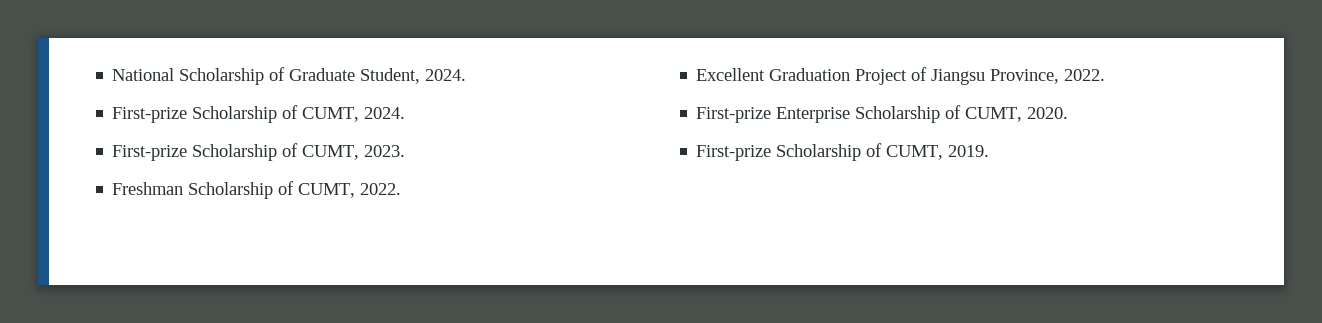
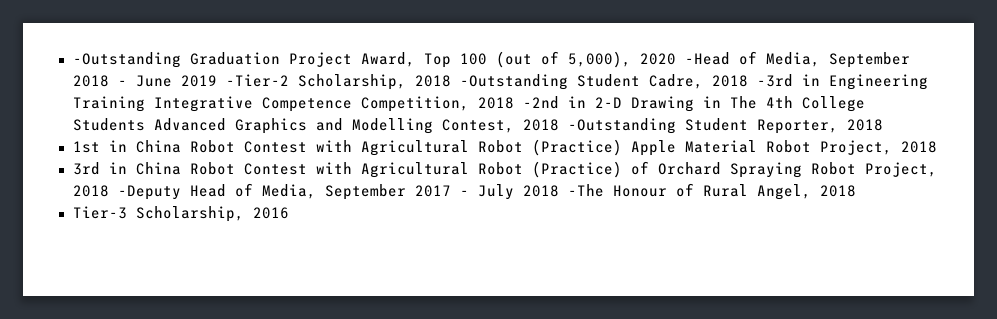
- National Scholarship of Graduate Student, 2024.
- First-prize Scholarship of CUMT, 2024.
- First-prize Scholarship of CUMT, 2023.
- Freshman Scholarship of CUMT, 2022.
- Excellent Graduation Project of Jiangsu Province, 2022.
- First-prize Enterprise Scholarship of CUMT, 2020.
- First-prize Scholarship of CUMT, 2019.
+ -Outstanding Graduation Project Award, Top 100 (out of 5,000), 2020 -Head of Media, September 2018 - June 2019 -Tier-2 Scholarship, 2018 -Outstanding Student Cadre, 2018 -3rd in Engineering Training Integrative Competence Competition, 2018 -2nd in 2-D Drawing in The 4th College Students Advanced Graphics and Modelling Contest, 2018 -Outstanding Student Reporter, 2018
+ 1st in China Robot Contest with Agricultural Robot (Practice) Apple Material Robot Project, 2018
+ 3rd in China Robot Contest with Agricultural Robot (Practice) of Orchard Spraying Robot Project, 2018 -Deputy Head of Media, September 2017 - July 2018 -The Honour of Rural Angel, 2018
+ Tier-3 Scholarship, 2016

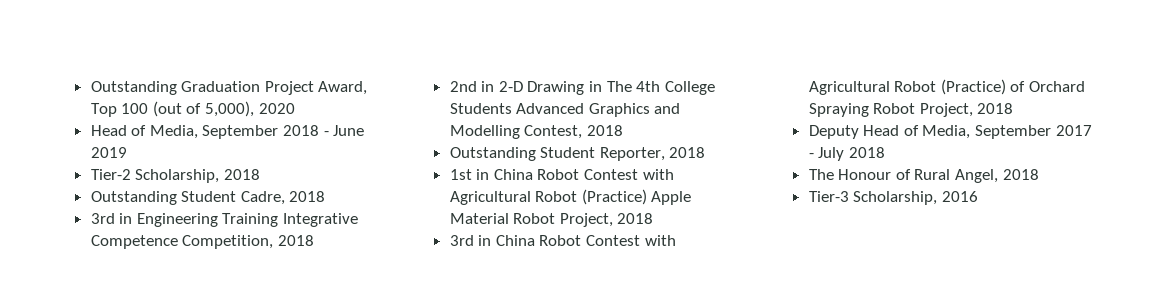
- -Outstanding Graduation Project Award, Top 100 (out of 5,000), 2020 -Head of Media, September 2018 - June 2019 -Tier-2 Scholarship, 2018 -Outstanding Student Cadre, 2018 -3rd in Engineering Training Integrative Competence Competition, 2018 -2nd in 2-D Drawing in The 4th College Students Advanced Graphics and Modelling Contest, 2018 -Outstanding Student Reporter, 2018
+ Outstanding Graduation Project Award, Top 100 (out of 5,000), 2020
+ Head of Media, September 2018 - June 2019
+ Tier-2 Scholarship, 2018
+ Outstanding Student Cadre, 2018
+ 3rd in Engineering Training Integrative Competence Competition, 2018
+ 2nd in 2-D Drawing in The 4th College Students Advanced Graphics and Modelling Contest, 2018
+ Outstanding Student Reporter, 2018
- 3rd in China Robot Contest with Agricultural Robot (Practice) of Orchard Spraying Robot Project, 2018 -Deputy Head of Media, September 2017 - July 2018 -The Honour of Rural Angel, 2018
+ 3rd in China Robot Contest with Agricultural Robot (Practice) of Orchard Spraying Robot Project, 2018
+ Deputy Head of Media, September 2017 - July 2018
+ The Honour of Rural Angel, 2018

